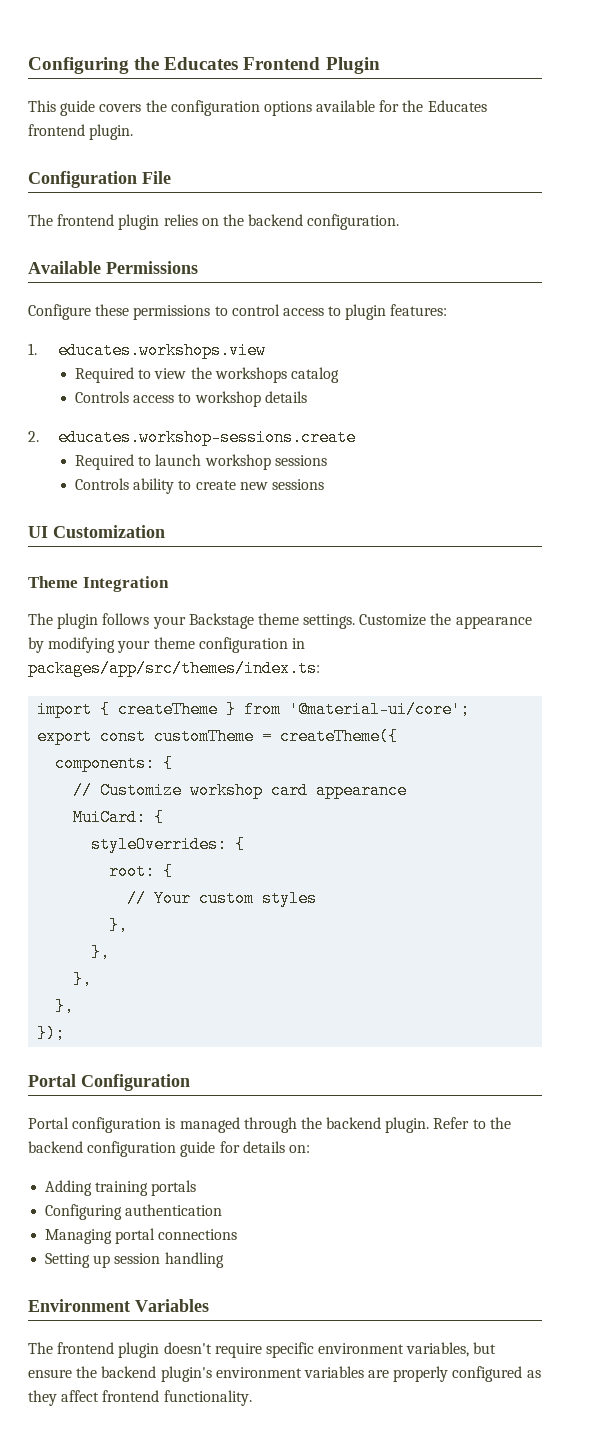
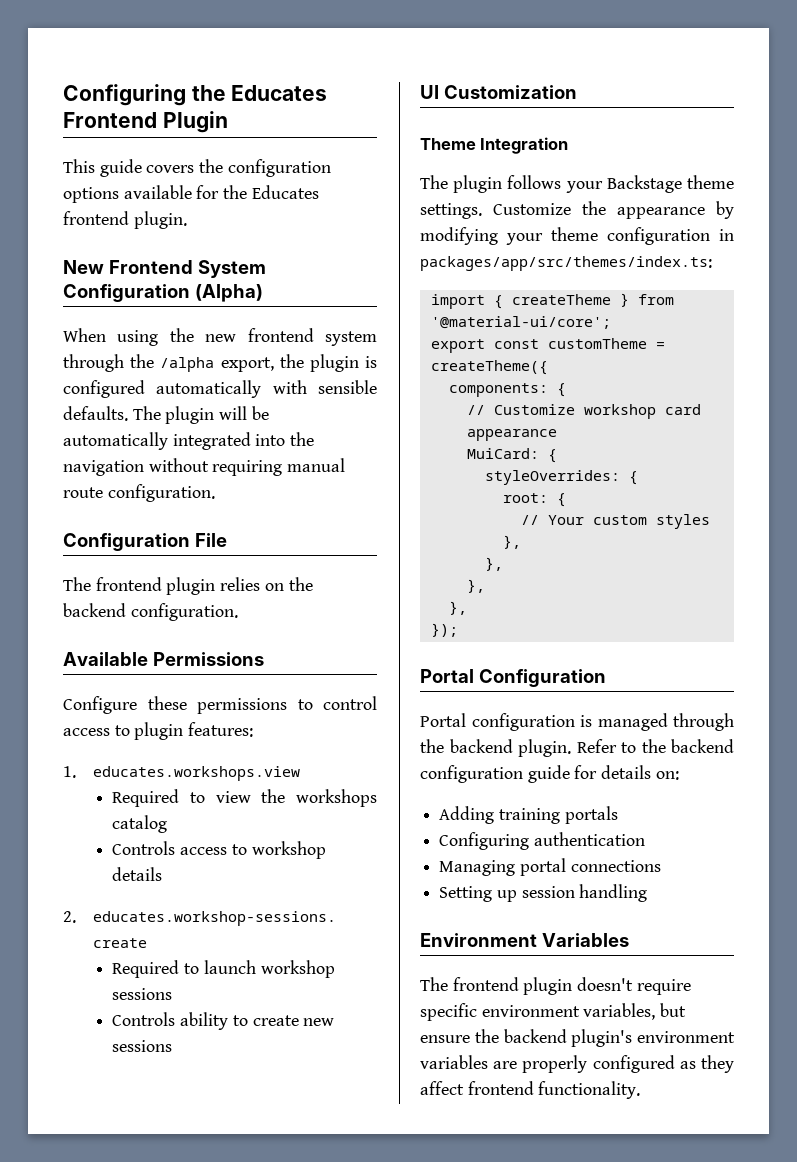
+ New Frontend System Configuration (Alpha)
+ When using the new frontend system through the /alpha export, the plugin is configured automatically with sensible defaults. The plugin will be automatically integrated into the navigation without requiring manual route configuration.

